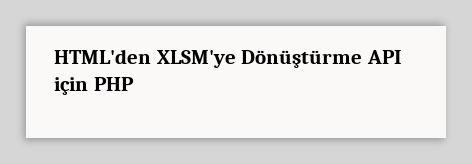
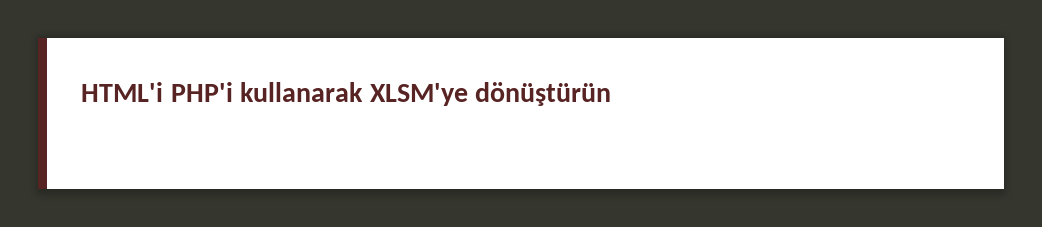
- HTML'den XLSM'ye Dönüştürme API için PHP
+ HTML'i PHP'i kullanarak XLSM'ye dönüştürün

